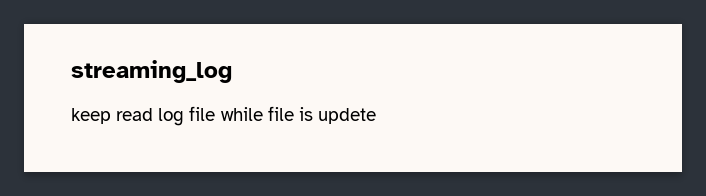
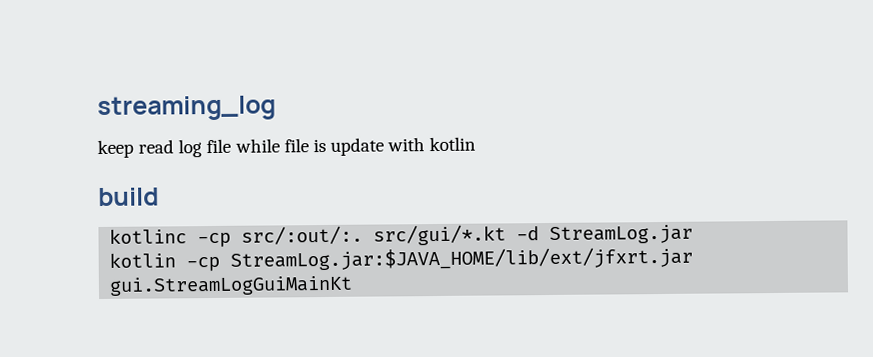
- keep read log file while file is updete
+ keep read log file while file is update with kotlin
+ build
+ kotlinc -cp src/:out/:. src/gui/*.kt -d StreamLog.jar
+ kotlin -cp StreamLog.jar:$JAVA_HOME/lib/ext/jfxrt.jar gui.StreamLogGuiMainKt

